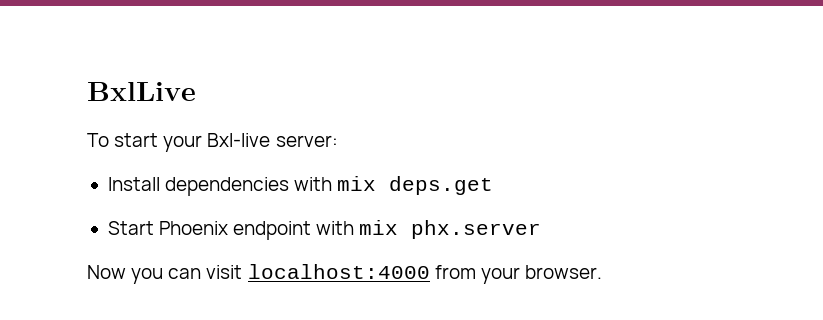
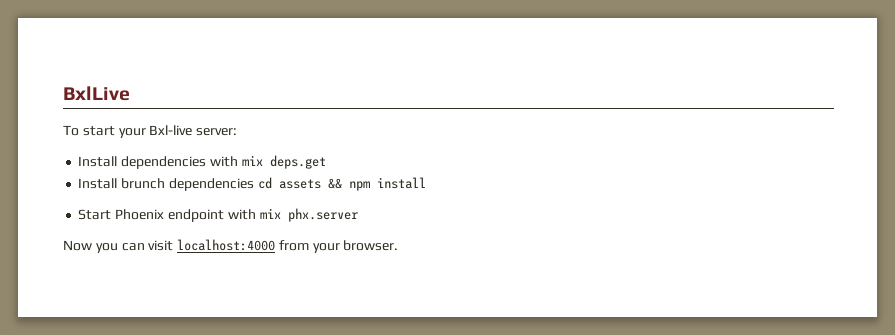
+ Install brunch dependencies cd assets && npm install

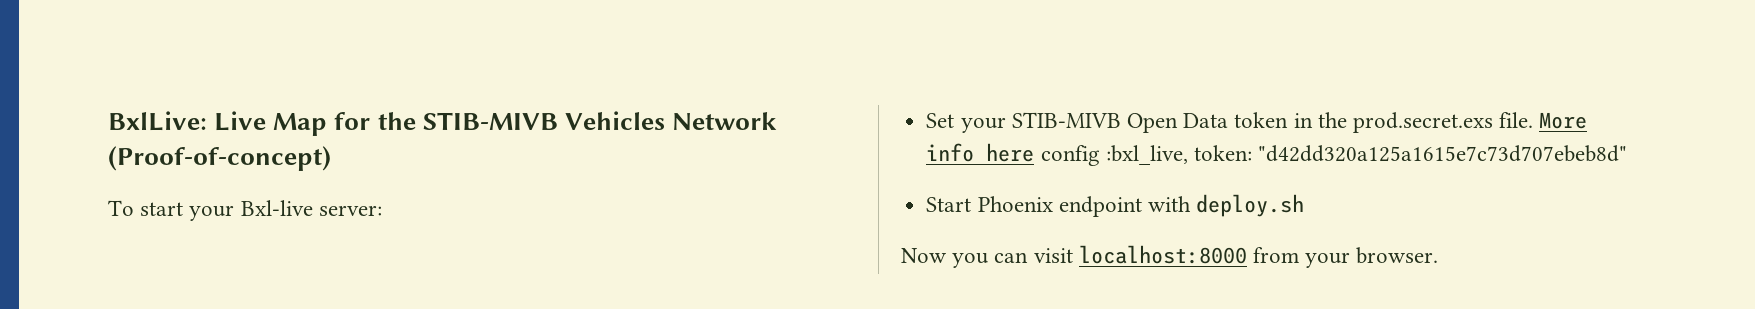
- BxlLive
+ BxlLive: Live Map for the STIB-MIVB Vehicles Network (Proof-of-concept)
- Install dependencies with mix deps.get
- Install brunch dependencies cd assets && npm install
+ Set your STIB-MIVB Open Data token in the prod.secret.exs file. More info here config :bxl_live, token: "d42dd320a125a1615e7c73d707ebeb8d"
- Start Phoenix endpoint with mix phx.server
+ Start Phoenix endpoint with deploy.sh
- Now you can visit localhost:4000 from your browser.
+ Now you can visit localhost:8000 from your browser.

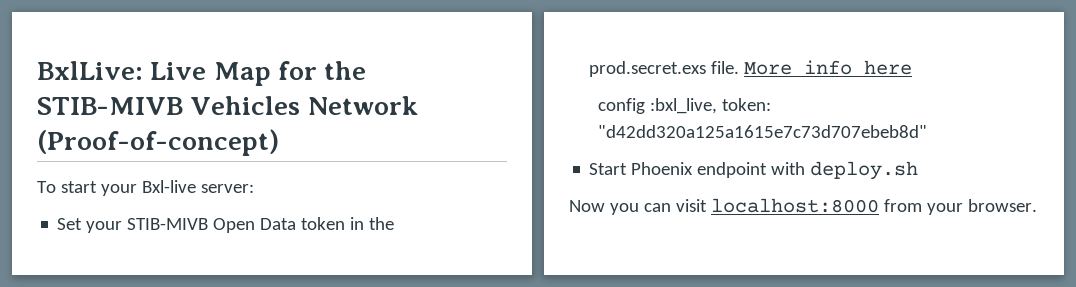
- More info here config :bxl_live, token: "d42dd320a125a1615e7c73d707ebeb8d"
+ More info here
+ config :bxl_live, token: "d42dd320a125a1615e7c73d707ebeb8d"

